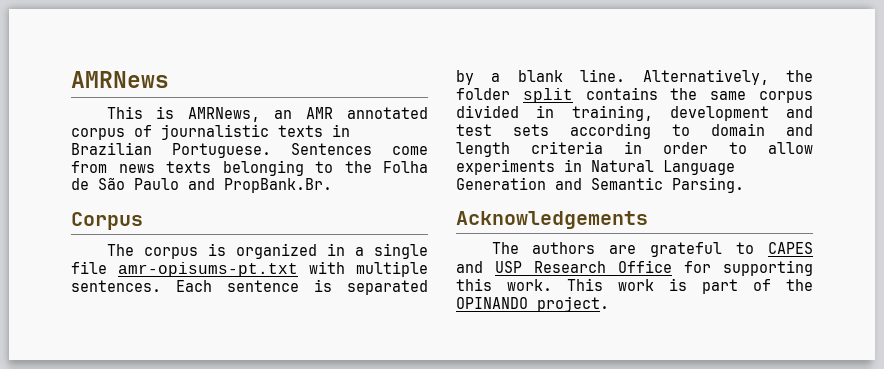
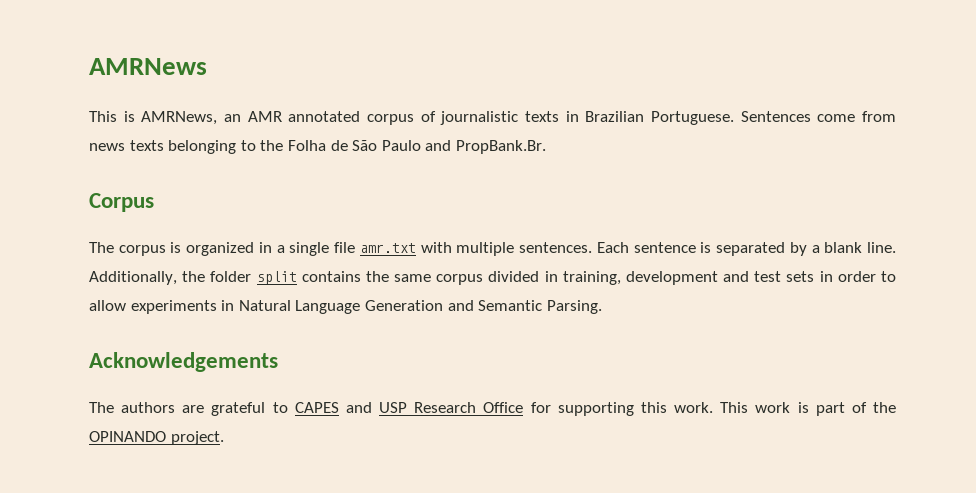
- The corpus is organized in a single file amr-opisums-pt.txt with multiple sentences.
+ The corpus is organized in a single file amr.txt with multiple sentences.
- Alternatively, the folder split contains the same corpus divided in training, development and test sets according to domain and length criteria in order to allow experiments in Natural Language Generation and Semantic Parsing.
+ Additionally, the folder split contains the same corpus divided in training, development and test sets in order to allow experiments in Natural Language Generation and Semantic Parsing.

